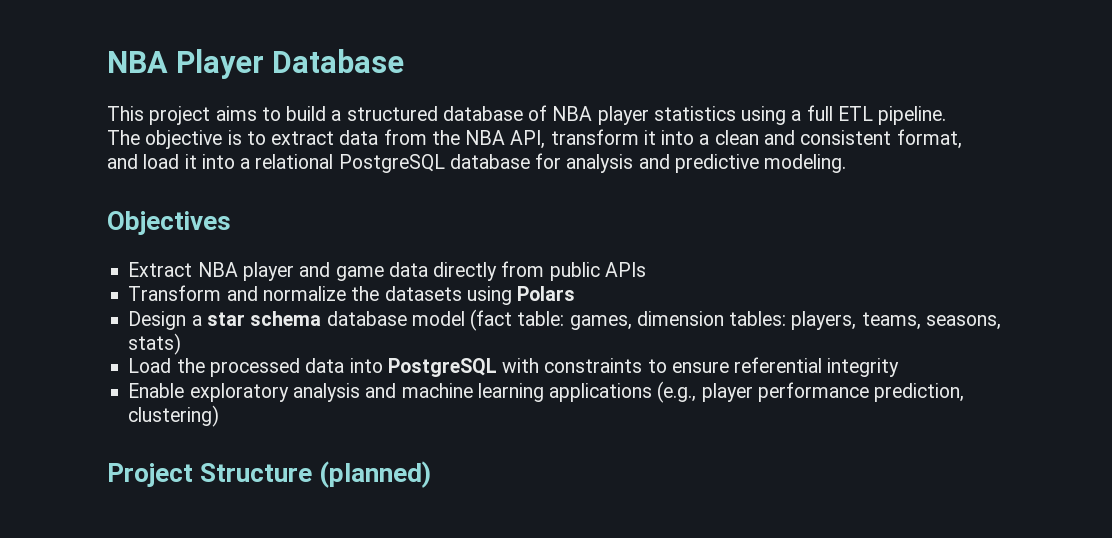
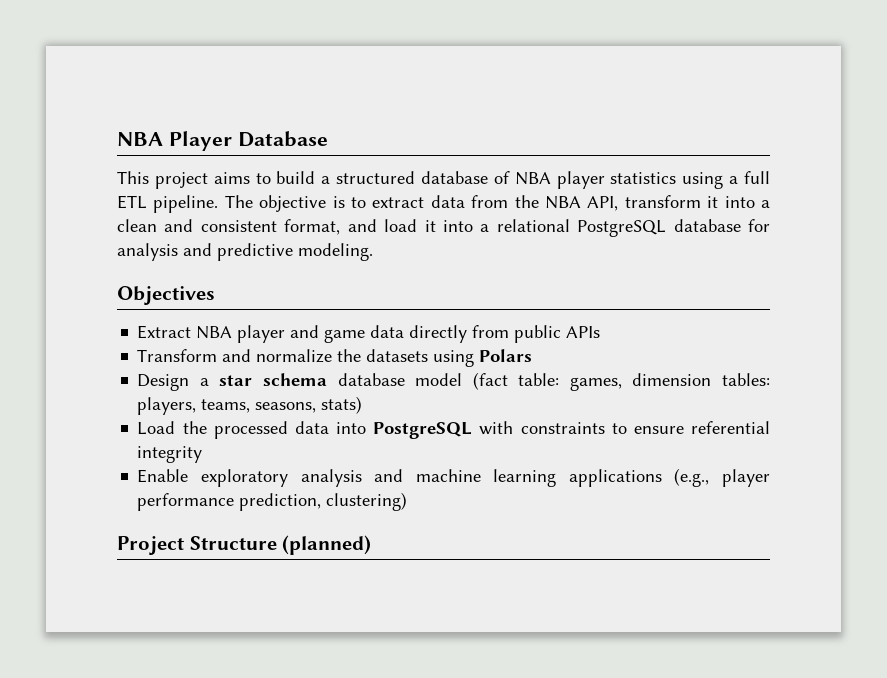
- This project aims to build a structured database of NBA player statistics using a full ETL pipeline.
- The objective is to extract data from the NBA API, transform it into a clean and consistent format,
- and load it into a relational PostgreSQL database for analysis and predictive modeling.
+ This project aims to build a structured database of NBA player statistics using a full ETL pipeline. The objective is to extract data from the NBA API, transform it into a clean and consistent format, and load it into a relational PostgreSQL database for analysis and predictive modeling.

